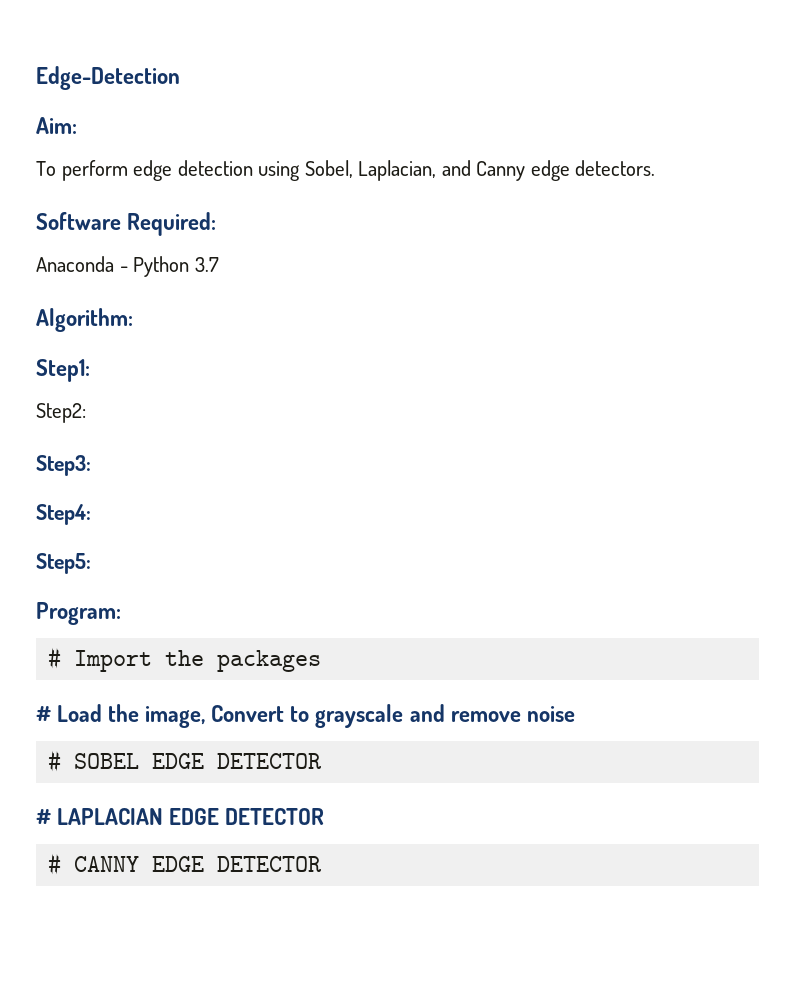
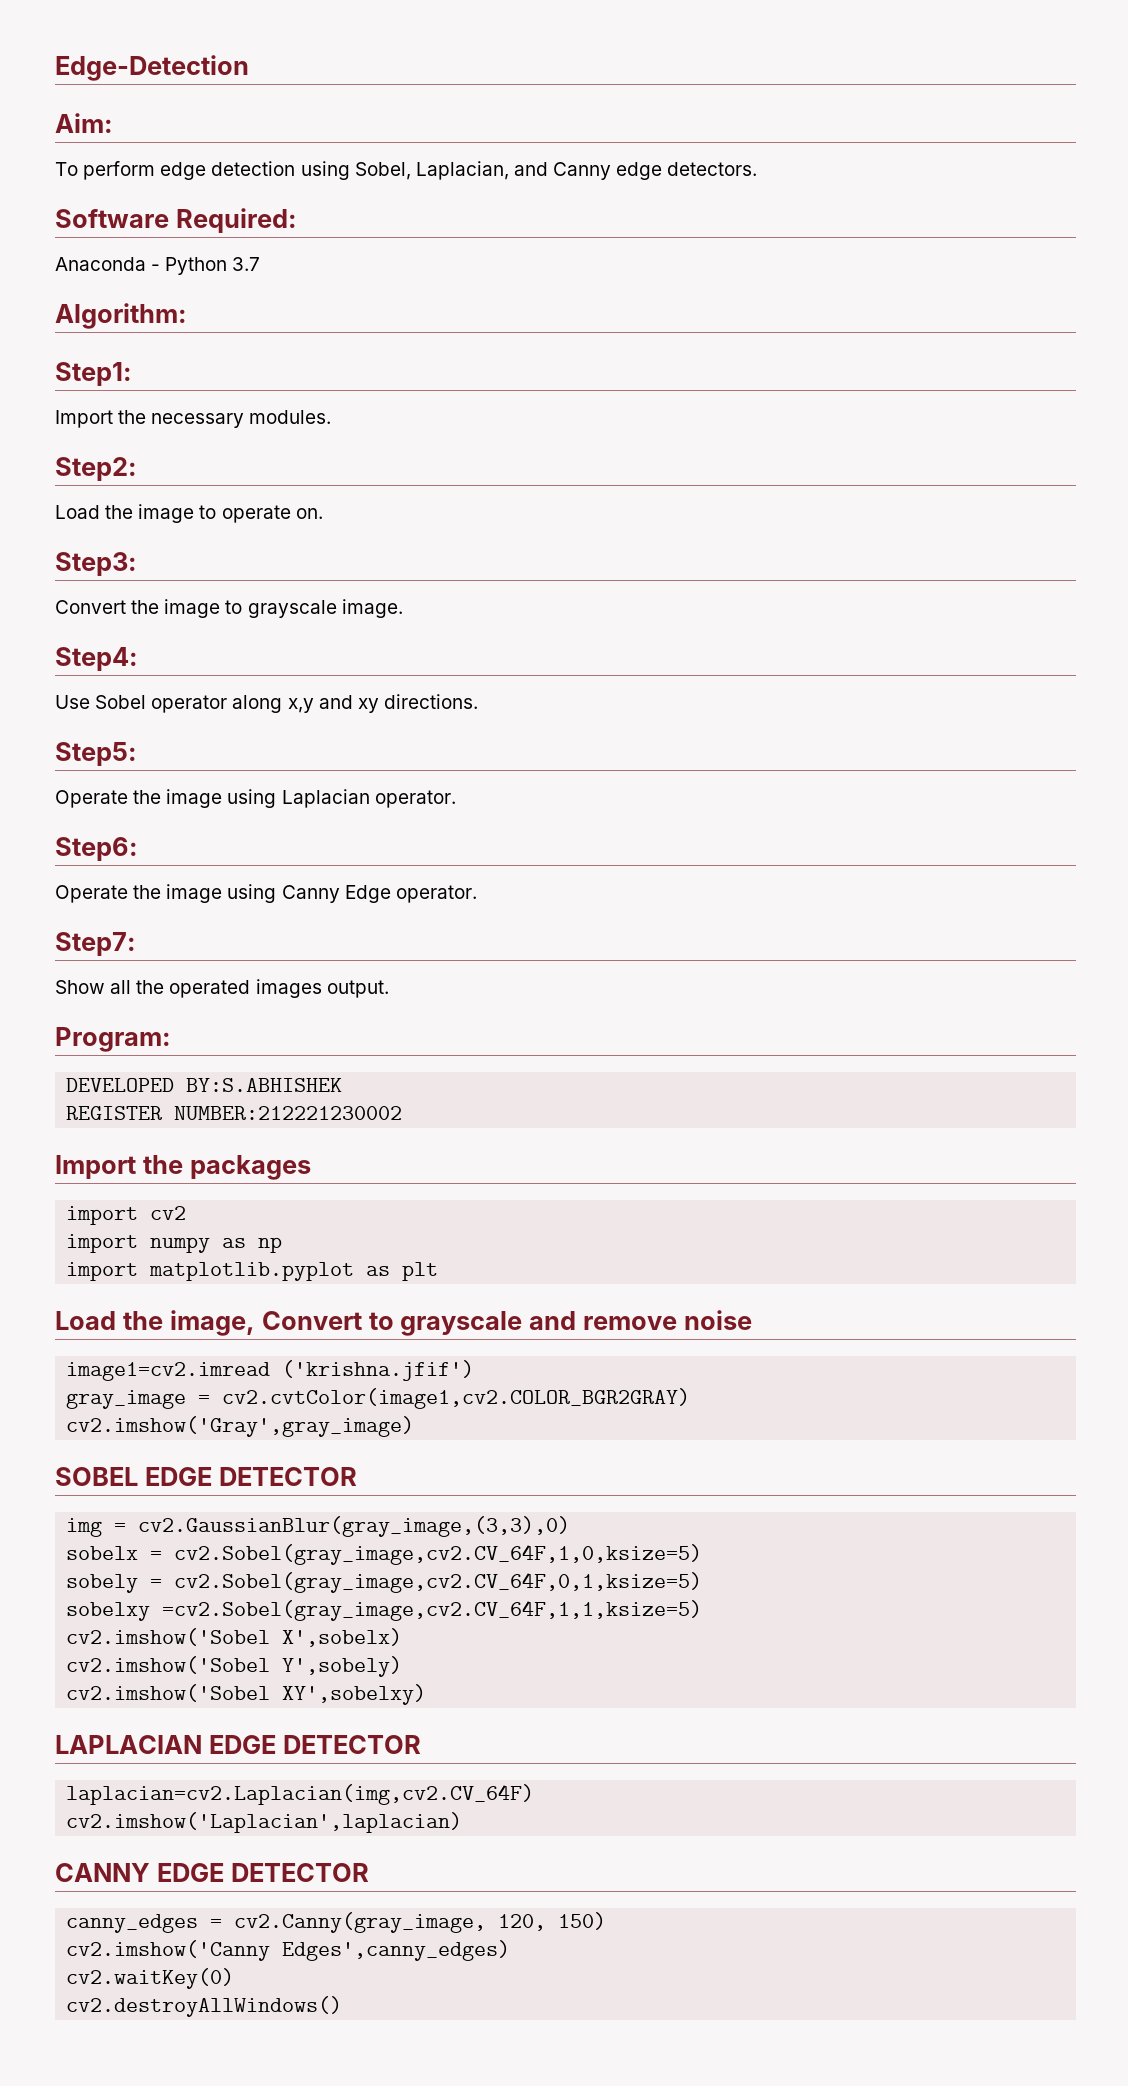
+ Import the necessary modules.
  Step2:
+ Load the image to operate on.
  Step3:
+ Convert the image to grayscale image.
  Step4:
+ Use Sobel operator along x,y and xy directions.
  Step5:
+ Operate the image using Laplacian operator.
+ Step6:
+ Operate the image using Canny Edge operator.
+ Step7:
+ Show all the operated images output.
  Program:
- # Import the packages
- # Load the image, Convert to grayscale and remove noise
+ DEVELOPED BY:S.ABHISHEK
+ REGISTER NUMBER:212221230002
+ Import the packages
+ import cv2
+ import numpy as np
+ import matplotlib.pyplot as plt
+ Load the image, Convert to grayscale and remove noise
- # SOBEL EDGE DETECTOR
- # LAPLACIAN EDGE DETECTOR
+ image1=cv2.imread ('krishna.jfif')
+ gray_image = cv2.cvtColor(image1,cv2.COLOR_BGR2GRAY)
+ cv2.imshow('Gray',gray_image)
+ SOBEL EDGE DETECTOR
+ img = cv2.GaussianBlur(gray_image,(3,3),0)
+ sobelx = cv2.Sobel(gray_image,cv2.CV_64F,1,0,ksize=5)
+ sobely = cv2.Sobel(gray_image,cv2.CV_64F,0,1,ksize=5)
+ sobelxy =cv2.Sobel(gray_image,cv2.CV_64F,1,1,ksize=5)
+ cv2.imshow('Sobel X',sobelx)
+ cv2.imshow('Sobel Y',sobely)
+ cv2.imshow('Sobel XY',sobelxy)
+ LAPLACIAN EDGE DETECTOR
- # CANNY EDGE DETECTOR
+ laplacian=cv2.Laplacian(img,cv2.CV_64F)
+ cv2.imshow('Laplacian',laplacian)
+ CANNY EDGE DETECTOR
+ canny_edges = cv2.Canny(gray_image, 120, 150)
+ cv2.imshow('Canny Edges',canny_edges)
+ cv2.waitKey(0)
+ cv2.destroyAllWindows()

